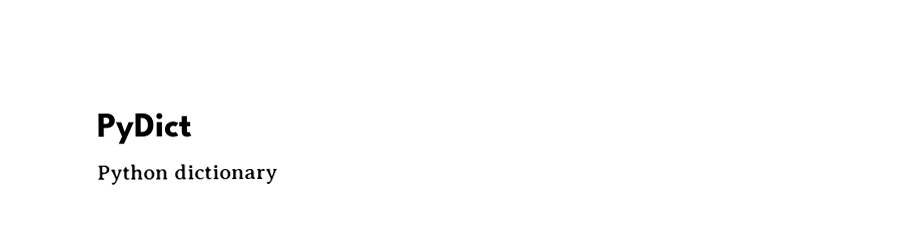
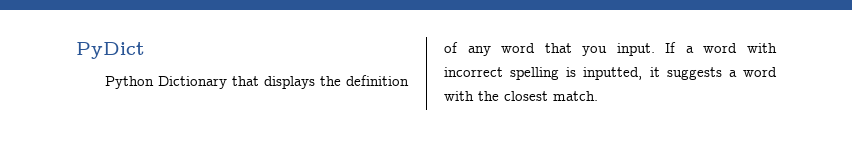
- Python dictionary
+ Python Dictionary that displays the definition of any word that you input. If a word with incorrect spelling is inputted, it suggests a word with the closest match.

